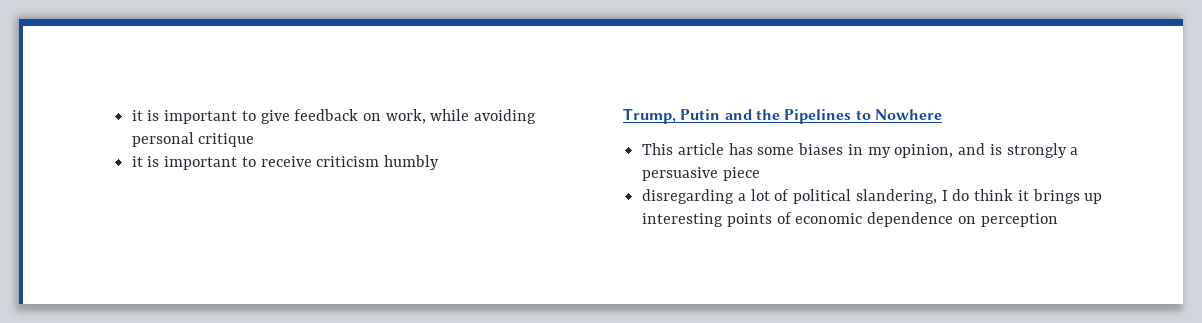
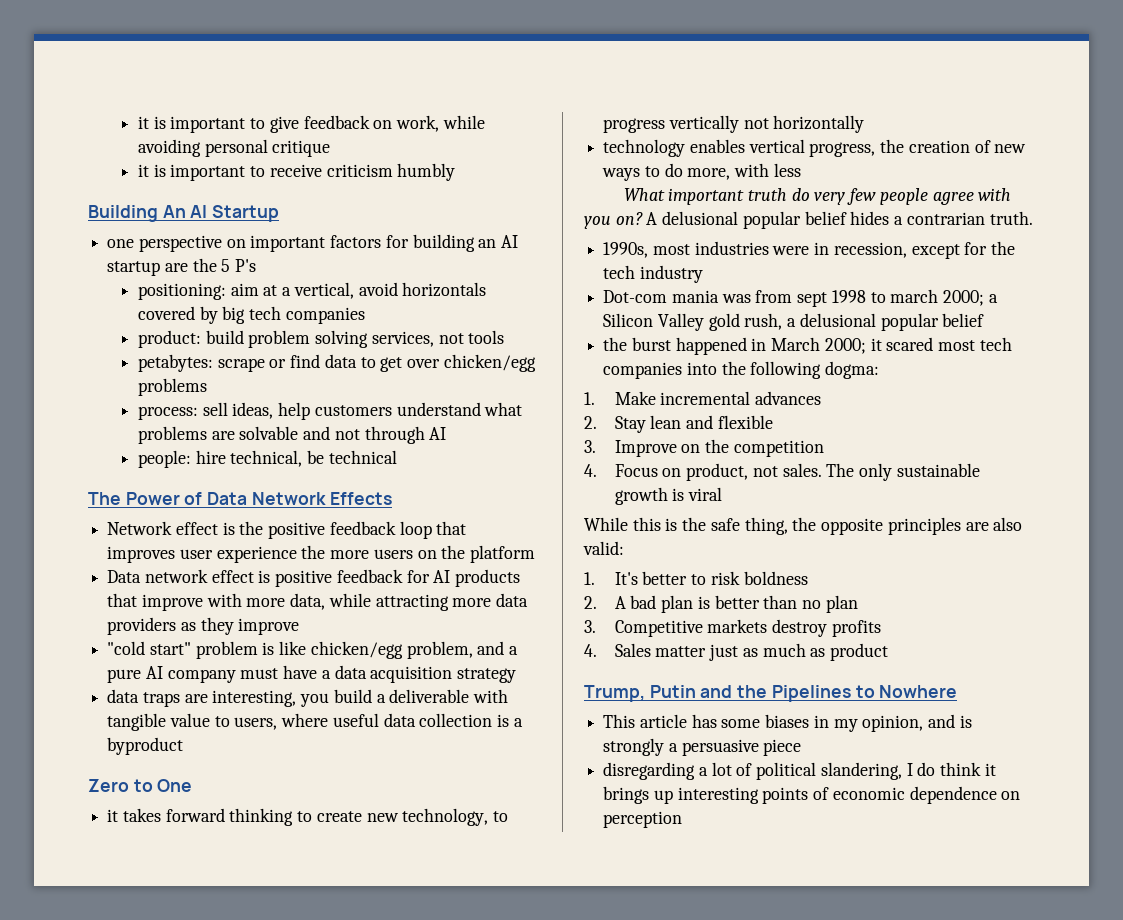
+ Building An AI Startup
+ one perspective on important factors for building an AI startup are the 5 P's
+ positioning: aim at a vertical, avoid horizontals covered by big tech companies
+ product: build problem solving services, not tools
+ petabytes: scrape or find data to get over chicken/egg problems
+ process: sell ideas, help customers understand what problems are solvable and not through AI
+ people: hire technical, be technical
+ The Power of Data Network Effects
+ Network effect is the positive feedback loop that improves user experience the more users on the platform
+ Data network effect is positive feedback for AI products that improve with more data, while attracting more data providers as they improve
+ "cold start" problem is like chicken/egg problem, and a pure AI company must have a data acquisition strategy
+ data traps are interesting, you build a deliverable with tangible value to users, where useful data collection is a byproduct
+ Zero to One
+ it takes forward thinking to create new technology, to progress vertically not horizontally
+ technology enables vertical progress, the creation of new ways to do more, with less
+ What important truth do very few people agree with you on? A delusional popular belief hides a contrarian truth.
+ 1990s, most industries were in recession, except for the tech industry
+ Dot-com mania was from sept 1998 to march 2000; a Silicon Valley gold rush, a delusional popular belief
+ the burst happened in March 2000; it scared most tech companies into the following dogma:
+ 1. Make incremental advances
+ 2. Stay lean and flexible
+ 3. Improve on the competition
+ 4. Focus on product, not sales. The only sustainable growth is viral
+ While this is the safe thing, the opposite principles are also valid:
+ 1. It's better to risk boldness
+ 2. A bad plan is better than no plan
+ 3. Competitive markets destroy profits
+ 4. Sales matter just as much as product

